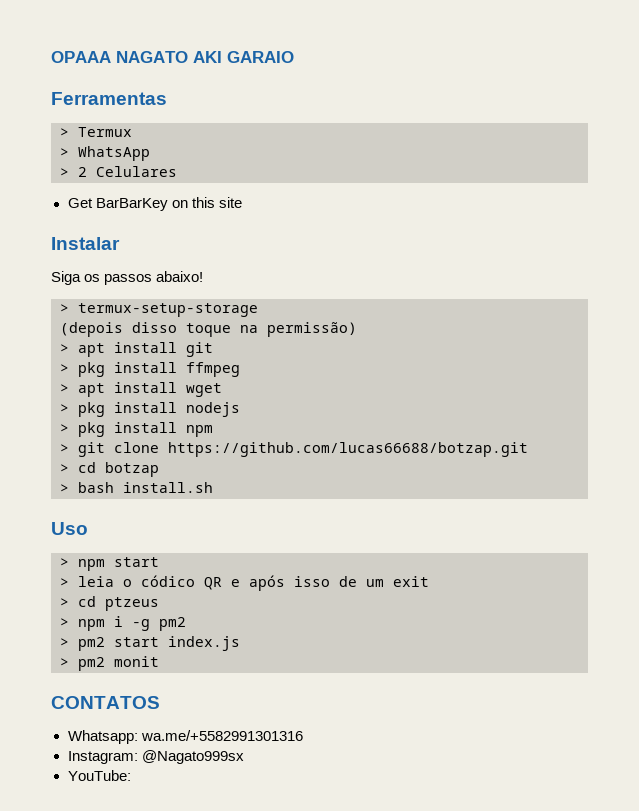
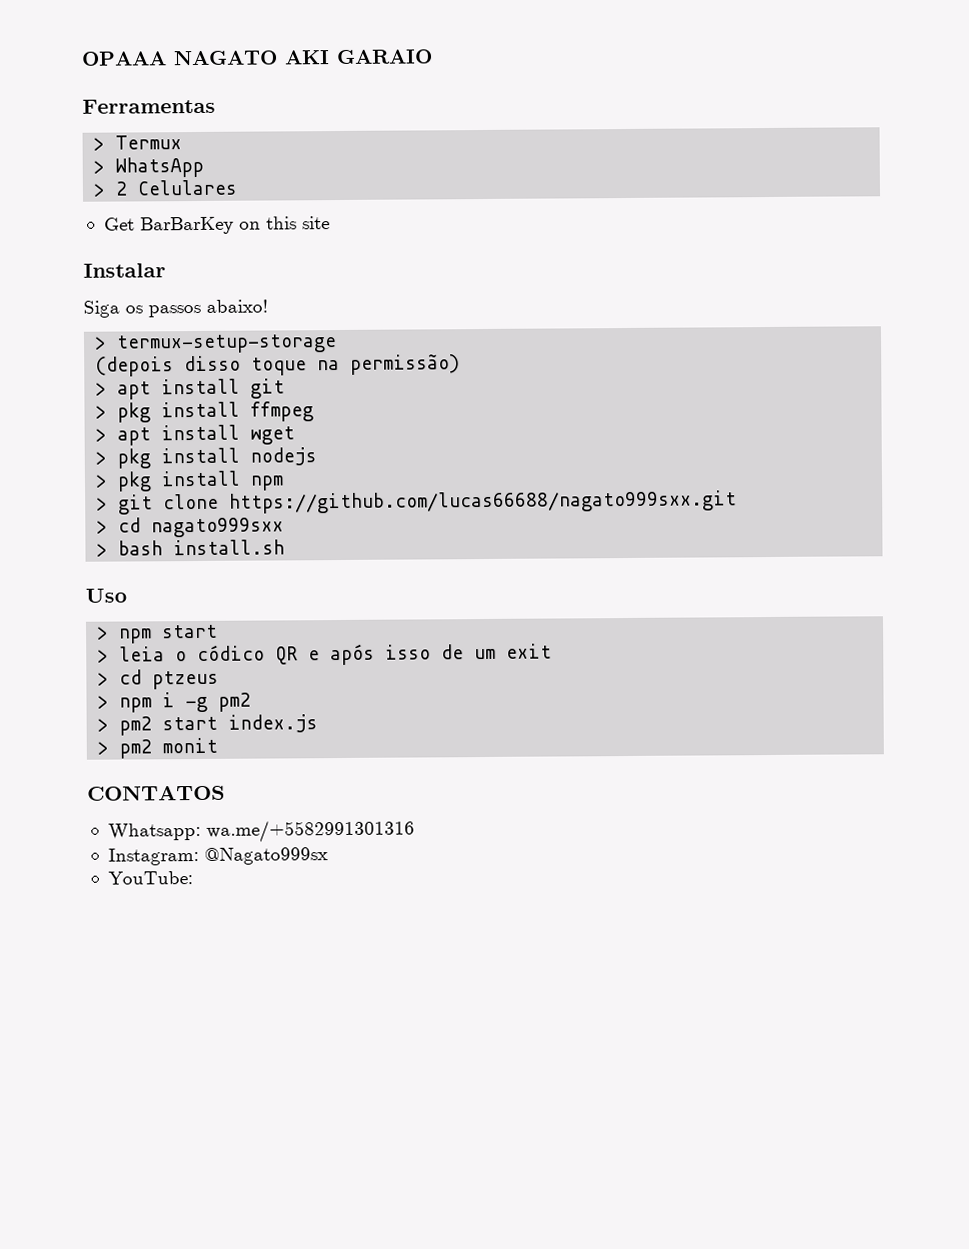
- > git clone https://github.com/lucas66688/botzap.git
- > cd botzap
+ > git clone https://github.com/lucas66688/nagato999sxx.git
+ > cd nagato999sxx

